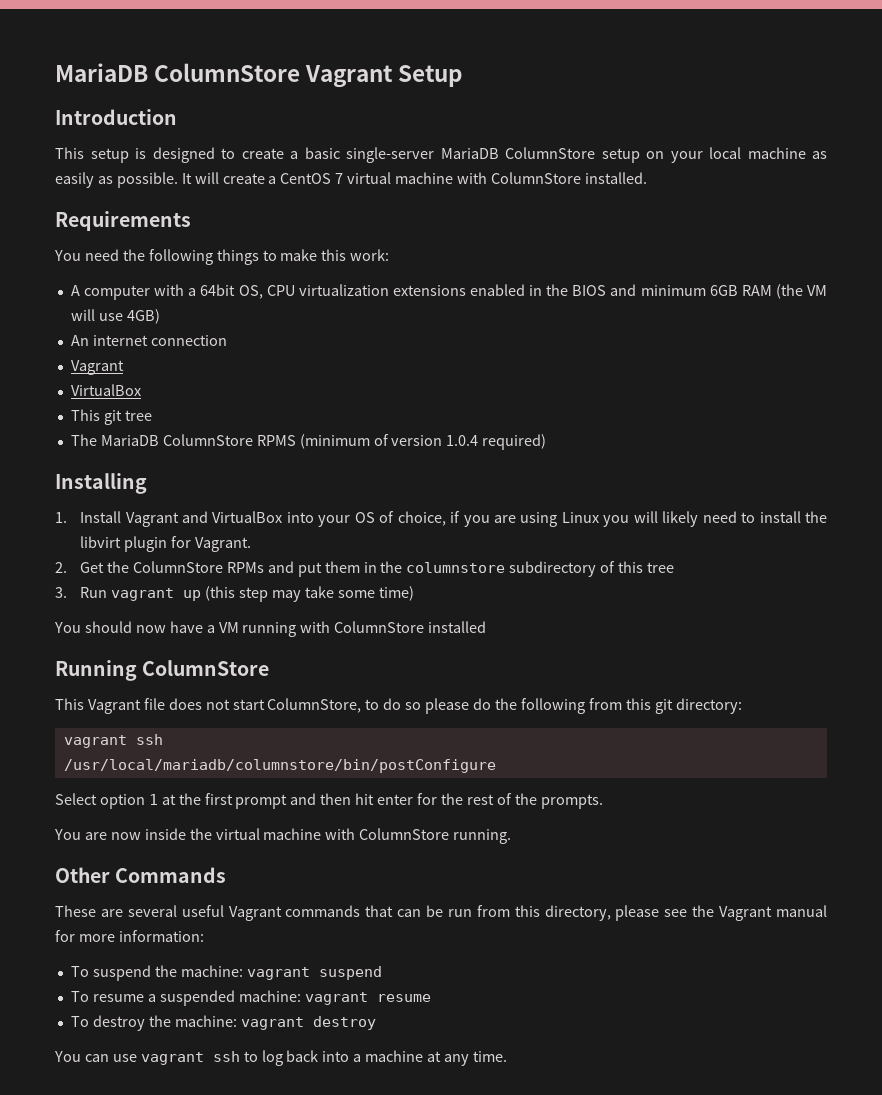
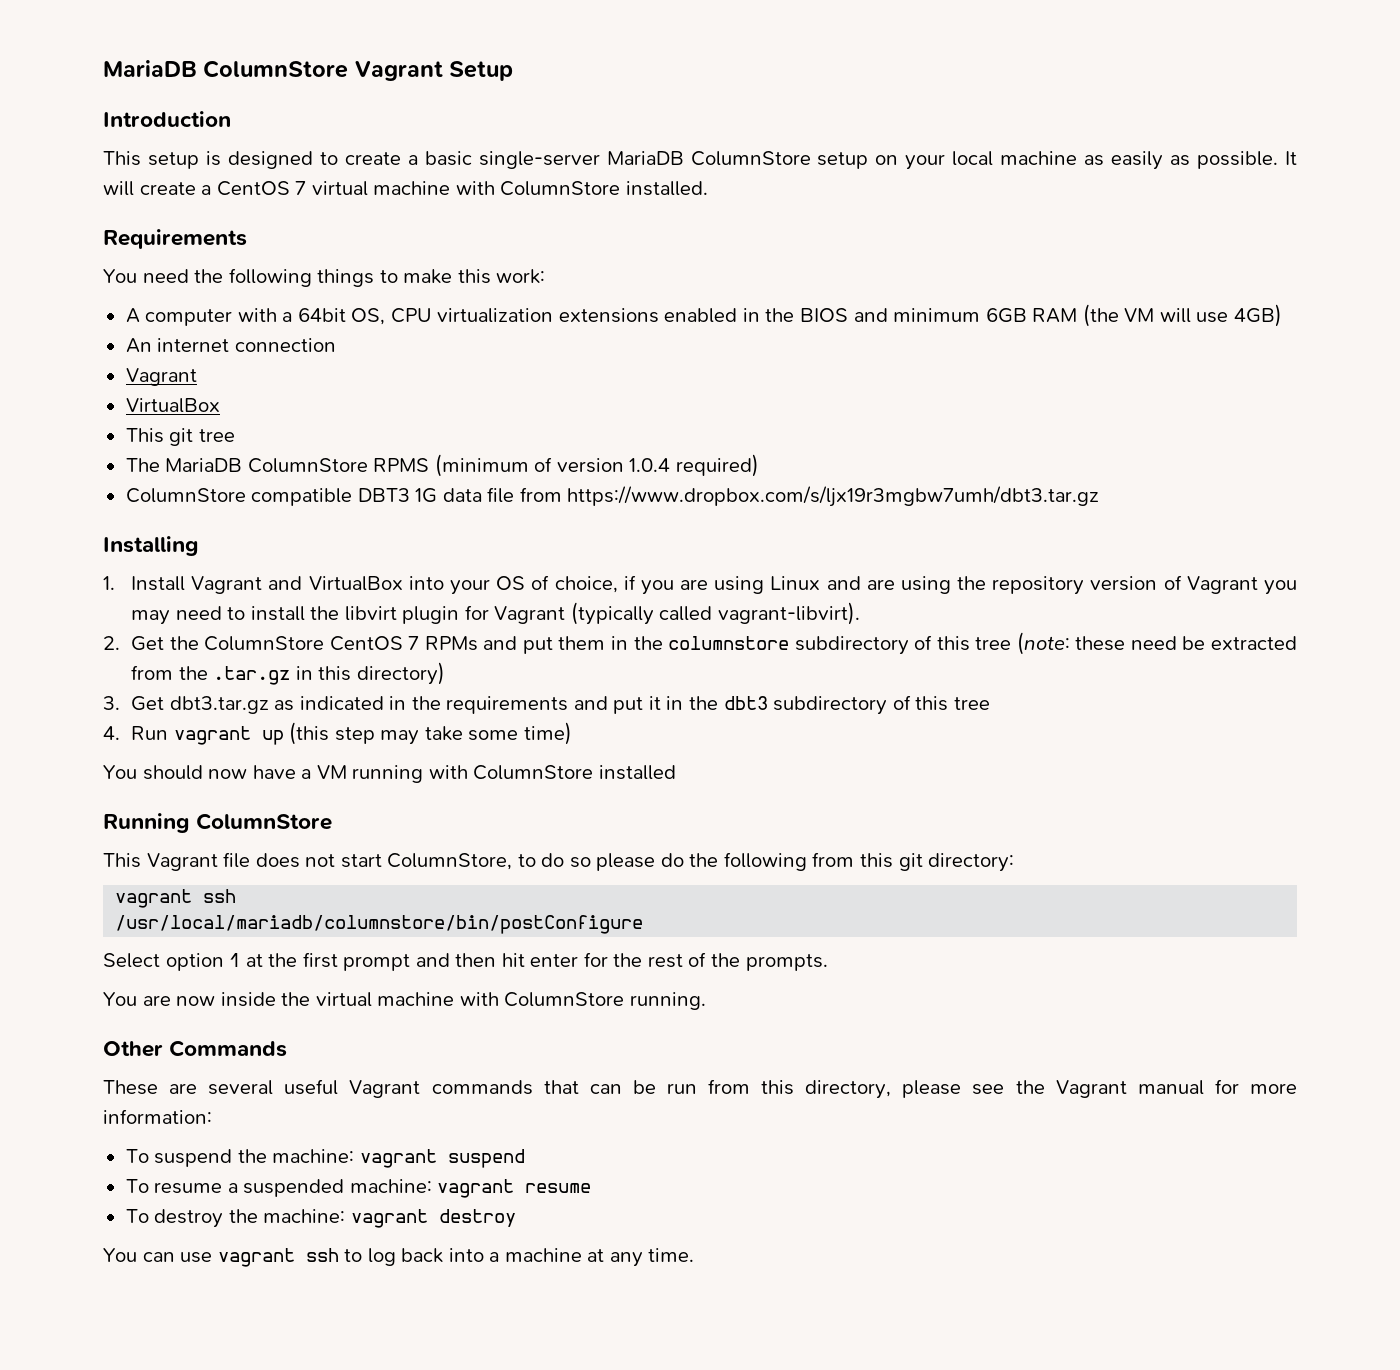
+ ColumnStore compatible DBT3 1G data file from https://www.dropbox.com/s/ljx19r3mgbw7umh/dbt3.tar.gz
- 1. Install Vagrant and VirtualBox into your OS of choice, if you are using Linux you will likely need to install the libvirt plugin for Vagrant.
+ 1. Install Vagrant and VirtualBox into your OS of choice, if you are using Linux and are using the repository version of Vagrant you may need to install the libvirt plugin for Vagrant (typically called vagrant-libvirt).
- 2. Get the ColumnStore RPMs and put them in the columnstore subdirectory of this tree
- 3. Run vagrant up (this step may take some time)
+ 2. Get the ColumnStore CentOS 7 RPMs and put them in the columnstore subdirectory of this tree (note: these need be extracted from the .tar.gz in this directory)
+ 3. Get dbt3.tar.gz as indicated in the requirements and put it in the dbt3 subdirectory of this tree
+ 4. Run vagrant up (this step may take some time)

